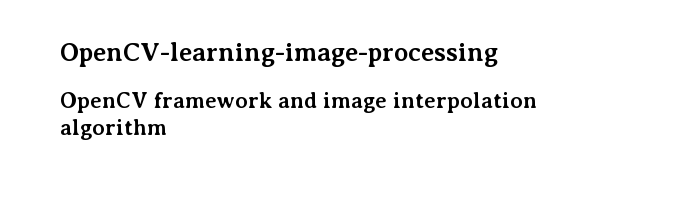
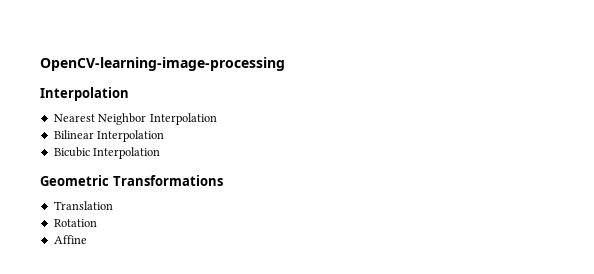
  OpenCV-learning-image-processing
- OpenCV framework and image interpolation algorithm
+ Interpolation
+ Nearest Neighbor Interpolation
+ Bilinear Interpolation
+ Bicubic Interpolation
+ Geometric Transformations
+ Translation
+ Rotation
+ Affine

